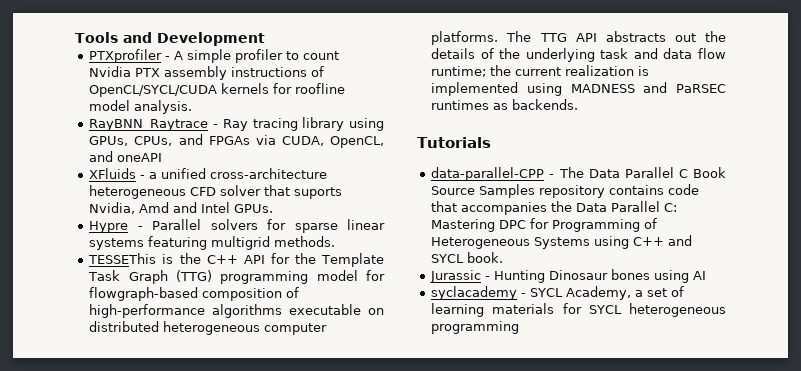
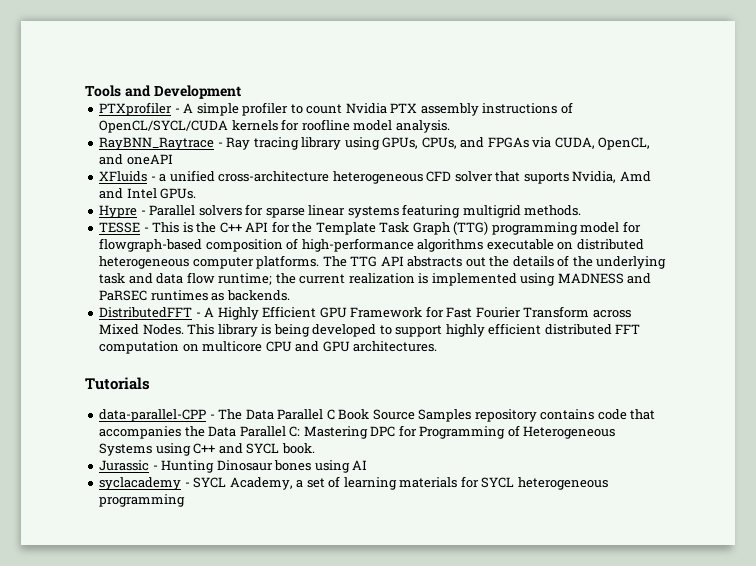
- TESSEThis is the C++ API for the Template Task Graph (TTG) programming model for flowgraph-based composition of high-performance algorithms executable on distributed heterogeneous computer platforms.
+ TESSE - This is the C++ API for the Template Task Graph (TTG) programming model for flowgraph-based composition of high-performance algorithms executable on distributed heterogeneous computer platforms.
+ DistributedFFT - A Highly Efficient GPU Framework for Fast Fourier Transform across Mixed Nodes. This library is being developed to support highly efficient distributed FFT computation on multicore CPU and GPU architectures.

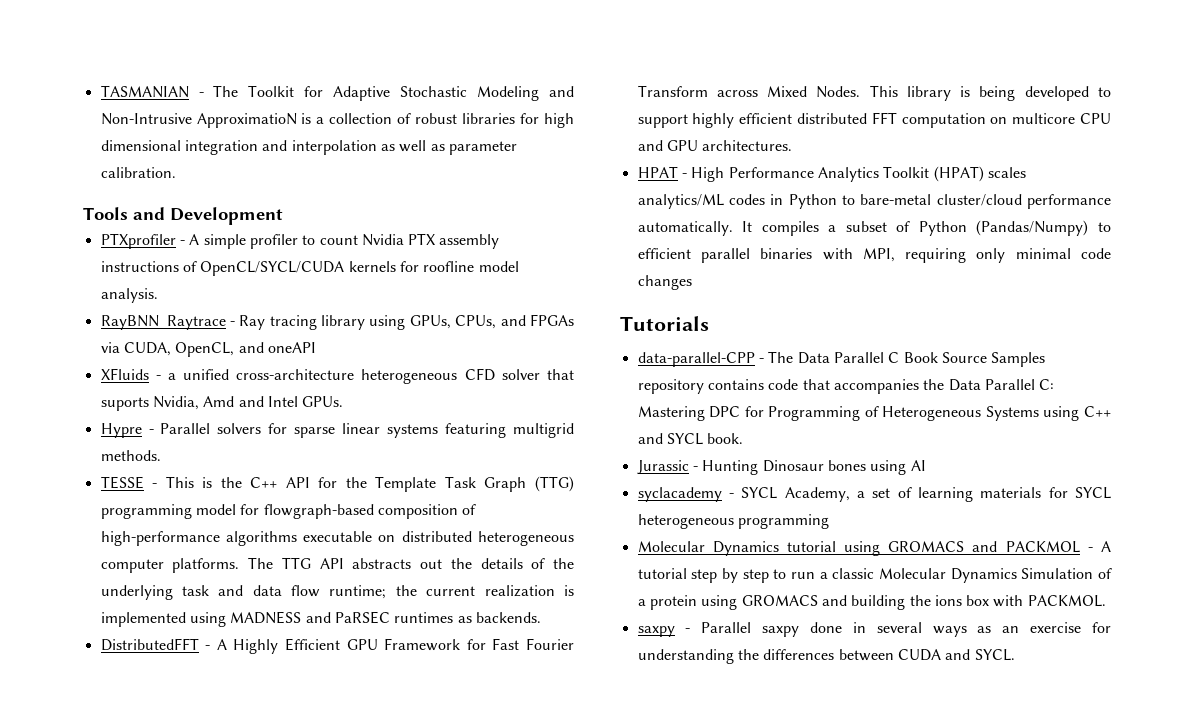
+ TASMANIAN - The Toolkit for Adaptive Stochastic Modeling and Non-Intrusive ApproximatioN is a collection of robust libraries for high dimensional integration and interpolation as well as parameter calibration.
+ HPAT - High Performance Analytics Toolkit (HPAT) scales analytics/ML codes in Python to bare-metal cluster/cloud performance automatically. It compiles a subset of Python (Pandas/Numpy) to efficient parallel binaries with MPI, requiring only minimal code changes
+ Molecular Dynamics tutorial using GROMACS and PACKMOL - A tutorial step by step to run a classic Molecular Dynamics Simulation of a protein using GROMACS and building the ions box with PACKMOL.
+ saxpy - Parallel saxpy done in several ways as an exercise for understanding the differences between CUDA and SYCL.

